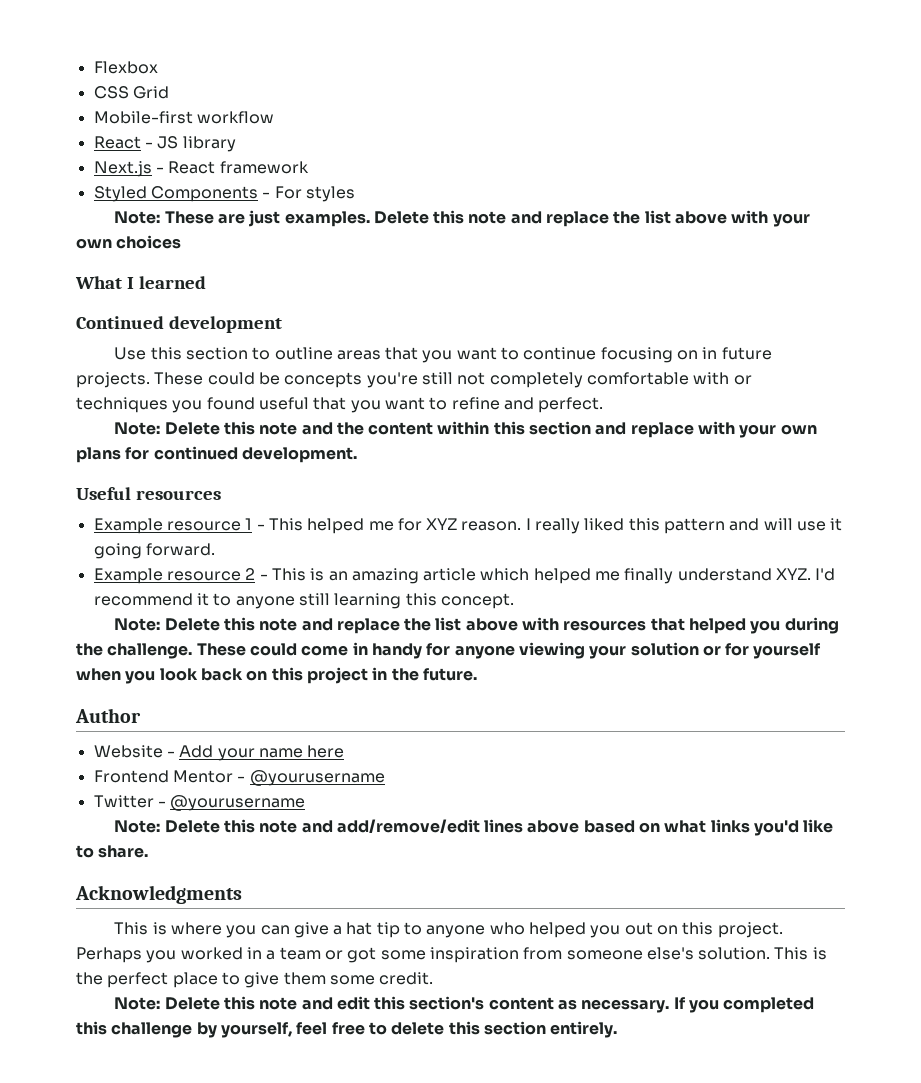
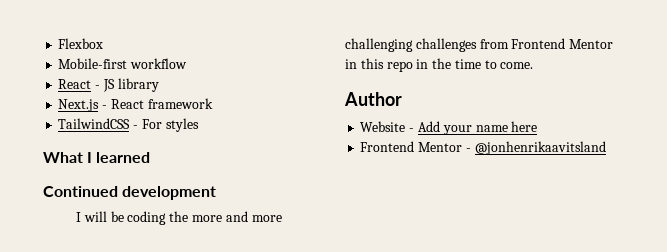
- CSS Grid
- Styled Components - For styles
+ TailwindCSS - For styles
- Note: These are just examples. Delete this note and replace the list above with your own choices
- Use this section to outline areas that you want to continue focusing on in future projects. These could be concepts you're still not completely comfortable with or techniques you found useful that you want to refine and perfect.
- Note: Delete this note and the content within this section and replace with your own plans for continued development.
- Useful resources
- Example resource 1 - This helped me for XYZ reason. I really liked this pattern and will use it going forward.
- Example resource 2 - This is an amazing article which helped me finally understand XYZ. I'd recommend it to anyone still learning this concept.
- Note: Delete this note and replace the list above with resources that helped you during the challenge. These could come in handy for anyone viewing your solution or for yourself when you look back on this project in the future.
+ I will be coding the more and more challenging challenges from Frontend Mentor in this repo in the time to come.
- Frontend Mentor - @yourusername
- Twitter - @yourusername
- Note: Delete this note and add/remove/edit lines above based on what links you'd like to share.
- Acknowledgments
- This is where you can give a hat tip to anyone who helped you out on this project. Perhaps you worked in a team or got some inspiration from someone else's solution. This is the perfect place to give them some credit.
- Note: Delete this note and edit this section's content as necessary. If you completed this challenge by yourself, feel free to delete this section entirely.
+ Frontend Mentor - @jonhenrikaavitsland

